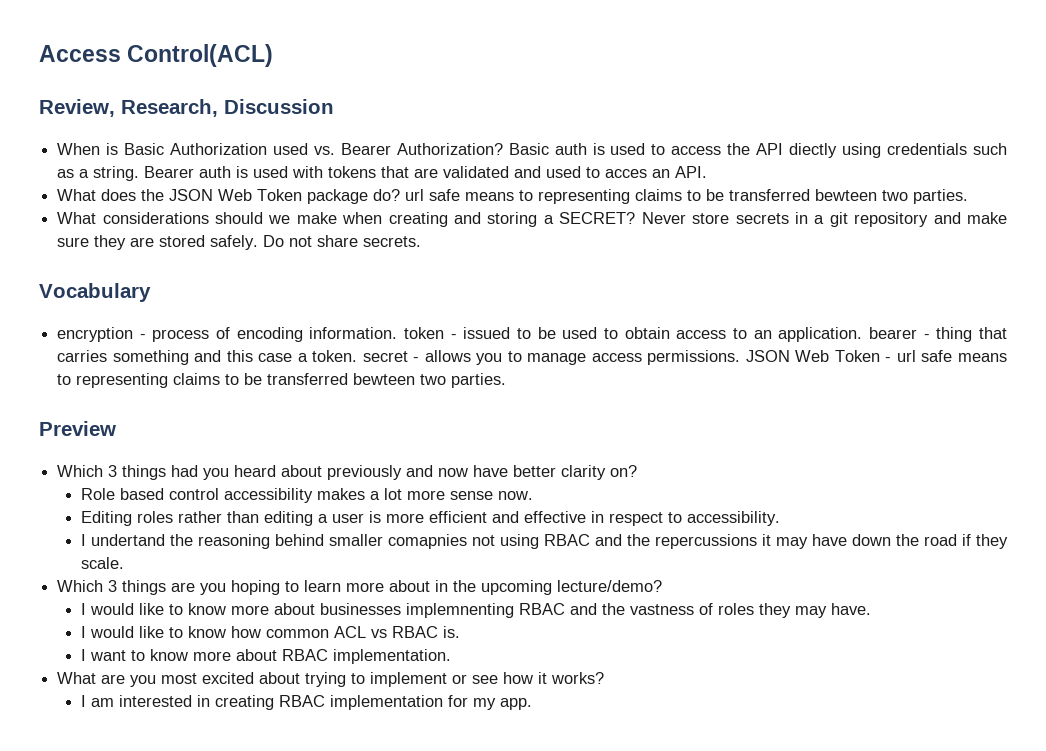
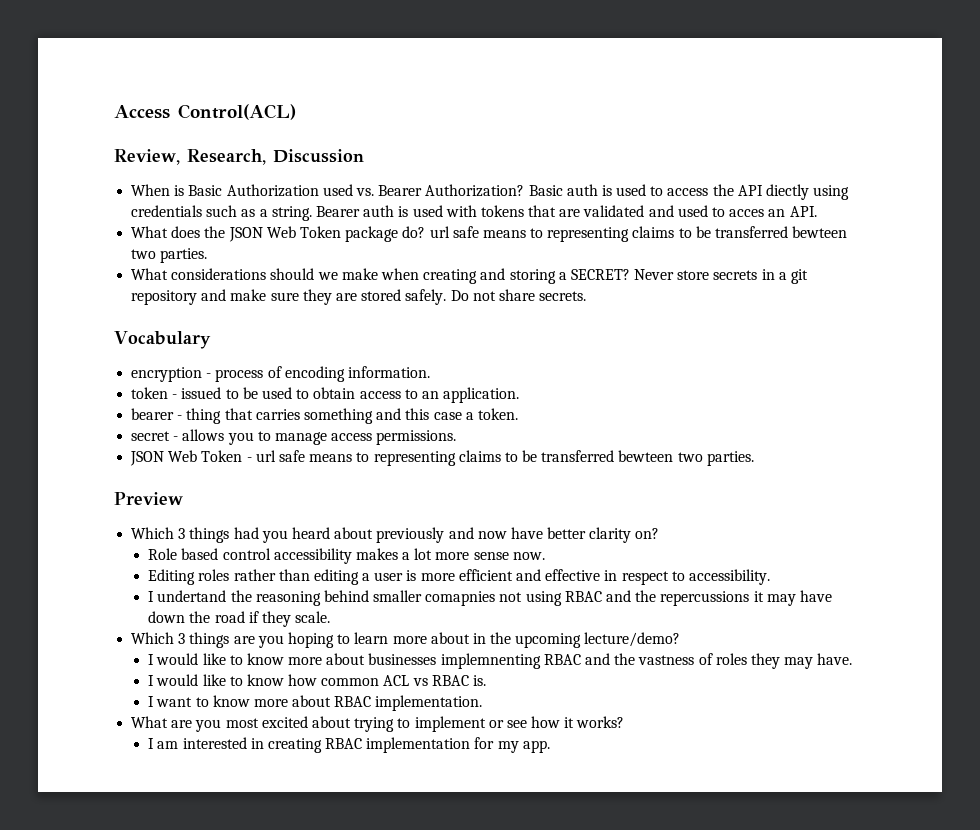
- encryption - process of encoding information. token - issued to be used to obtain access to an application. bearer - thing that carries something and this case a token. secret - allows you to manage access permissions. JSON Web Token - url safe means to representing claims to be transferred bewteen two parties.
+ encryption - process of encoding information.
+ token - issued to be used to obtain access to an application.
+ bearer - thing that carries something and this case a token.
+ secret - allows you to manage access permissions.
+ JSON Web Token - url safe means to representing claims to be transferred bewteen two parties.

